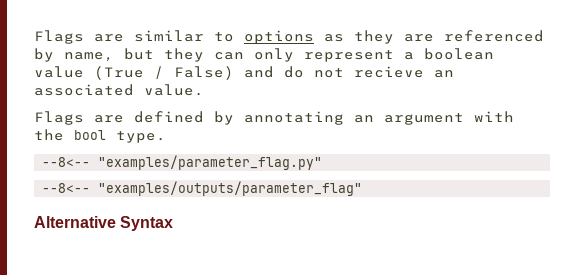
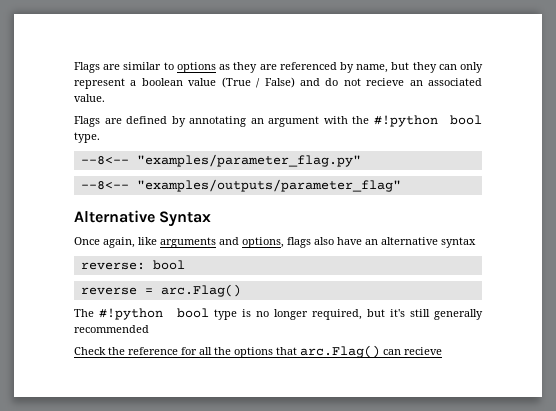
- Flags are defined by annotating an argument with the bool type.
+ Flags are defined by annotating an argument with the #!python bool type.
+ Once again, like arguments and options, flags also have an alternative syntax
+ reverse: bool
+ reverse = arc.Flag()
+ The #!python bool type is no longer required, but it's still generally recommended
+ Check the reference for all the options that arc.Flag() can recieve

